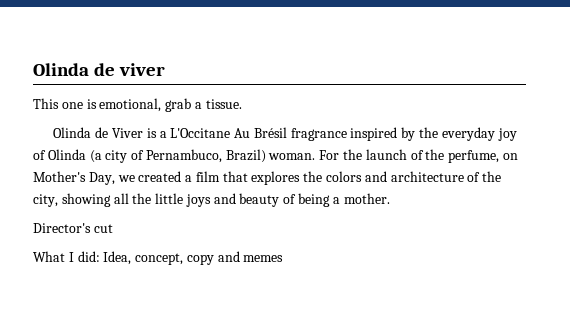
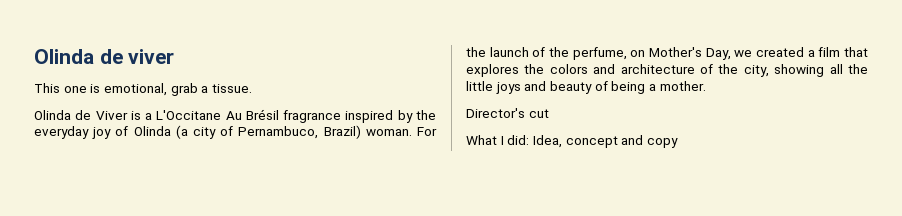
- What I did: Idea, concept, copy and memes
+ What I did: Idea, concept and copy

